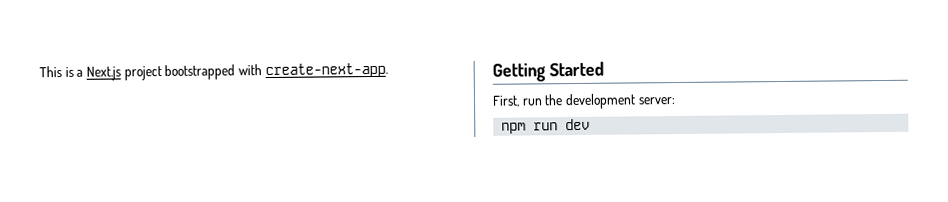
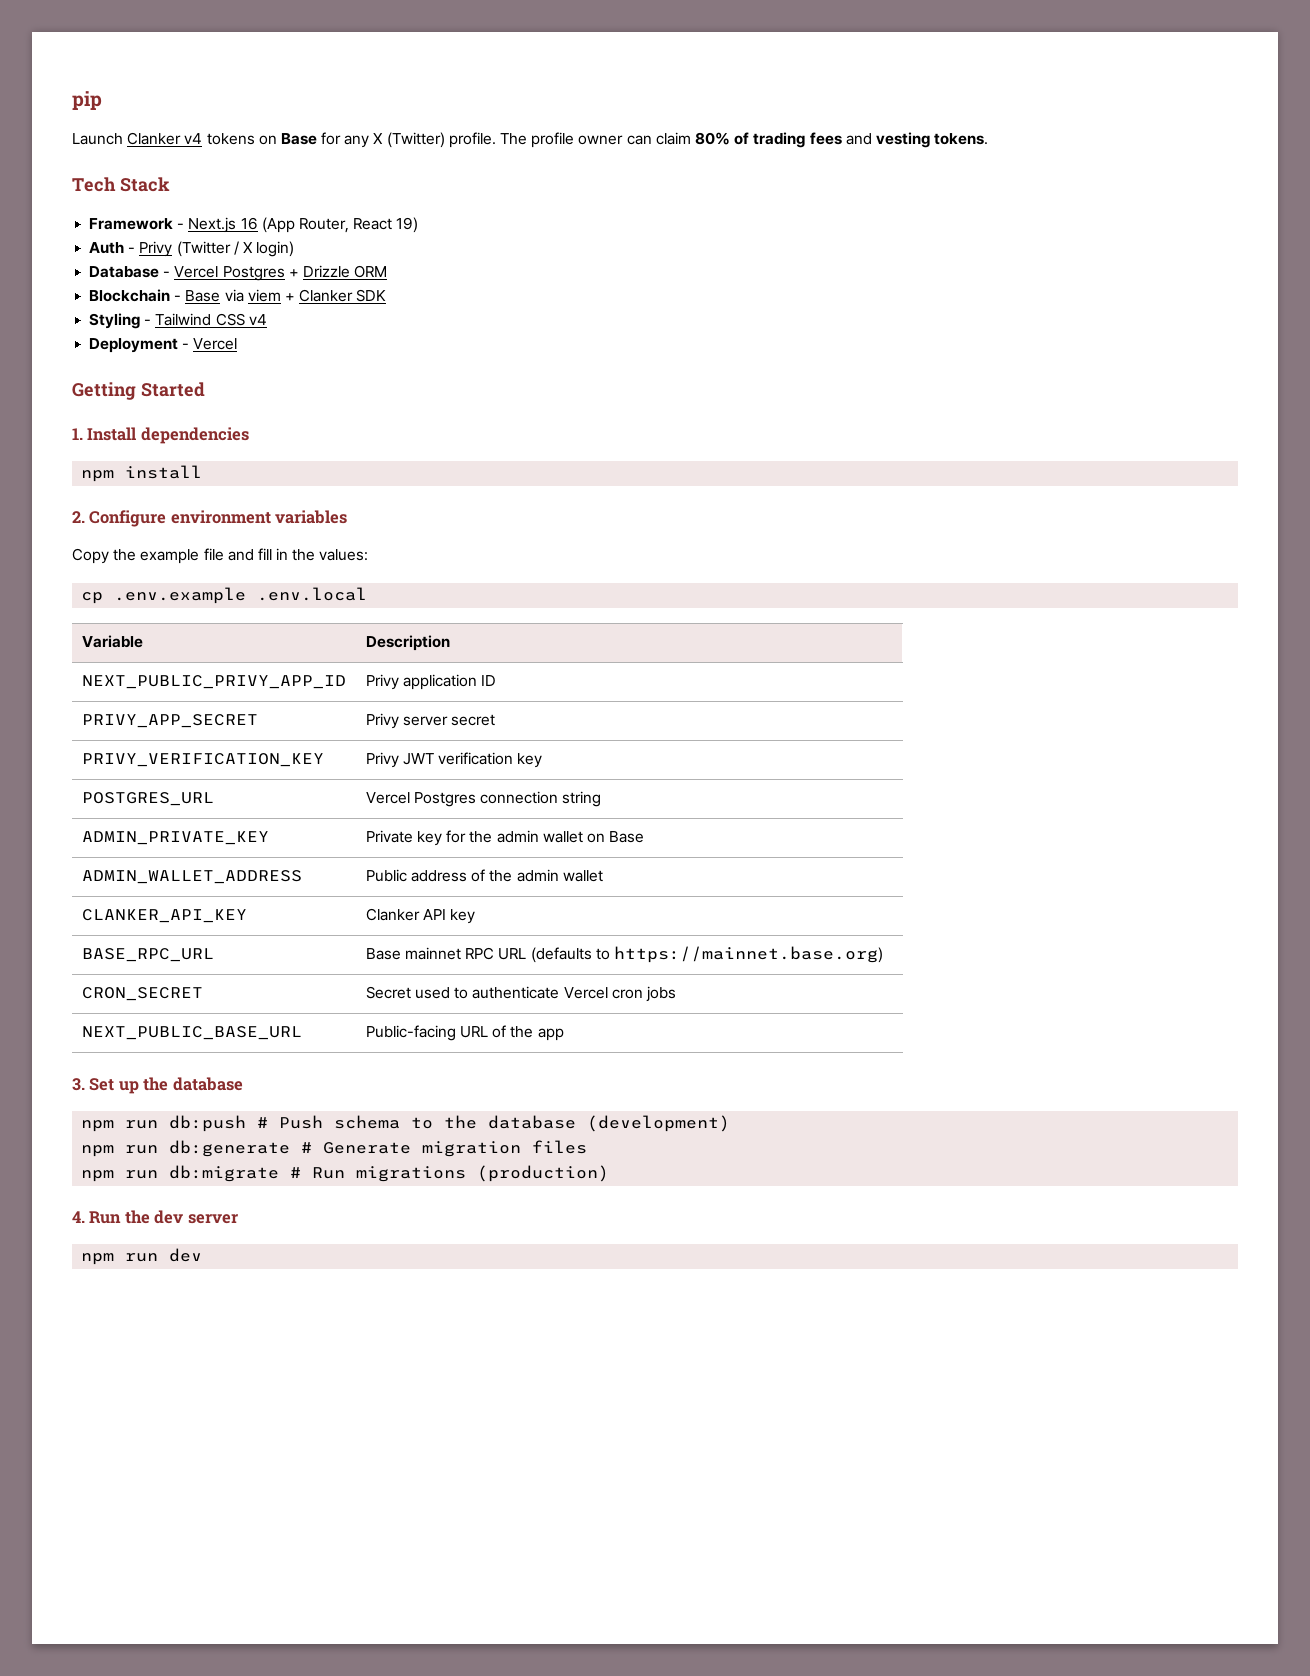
- This is a Next.js project bootstrapped with create-next-app.
+ pip
+ Launch Clanker v4 tokens on Base for any X (Twitter) profile. The profile owner can claim 80% of trading fees and vesting tokens.
+ Tech Stack
+ Framework - Next.js 16 (App Router, React 19)
+ Auth - Privy (Twitter / X login)
+ Database - Vercel Postgres + Drizzle ORM
+ Blockchain - Base via viem + Clanker SDK
+ Styling - Tailwind CSS v4
+ Deployment - Vercel
  Getting Started
- First, run the development server:
+ 1. Install dependencies
+ npm install
+ 2. Configure environment variables
+ Copy the example file and fill in the values:
+ cp .env.example .env.local
+ Variable | Description
+ NEXT_PUBLIC_PRIVY_APP_ID | Privy application ID
+ PRIVY_APP_SECRET | Privy server secret
+ PRIVY_VERIFICATION_KEY | Privy JWT verification key
+ POSTGRES_URL | Vercel Postgres connection string
+ ADMIN_PRIVATE_KEY | Private key for the admin wallet on Base
+ ADMIN_WALLET_ADDRESS | Public address of the admin wallet
+ CLANKER_API_KEY | Clanker API key
+ BASE_RPC_URL | Base mainnet RPC URL (defaults to https://mainnet.base.org)
+ CRON_SECRET | Secret used to authenticate Vercel cron jobs
+ NEXT_PUBLIC_BASE_URL | Public-facing URL of the app
+ 3. Set up the database
+ npm run db:push # Push schema to the database (development)
+ npm run db:generate # Generate migration files
+ npm run db:migrate # Run migrations (production)
+ 4. Run the dev server

